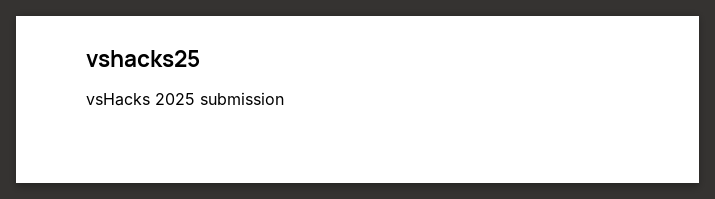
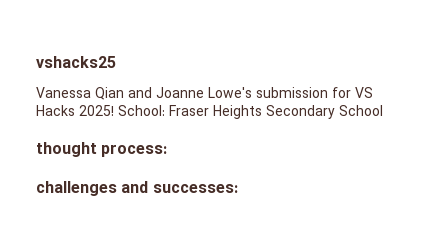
- vsHacks 2025 submission
+ Vanessa Qian and Joanne Lowe's submission for VS Hacks 2025! School: Fraser Heights Secondary School
+ thought process:
+ challenges and successes:

